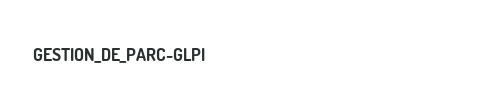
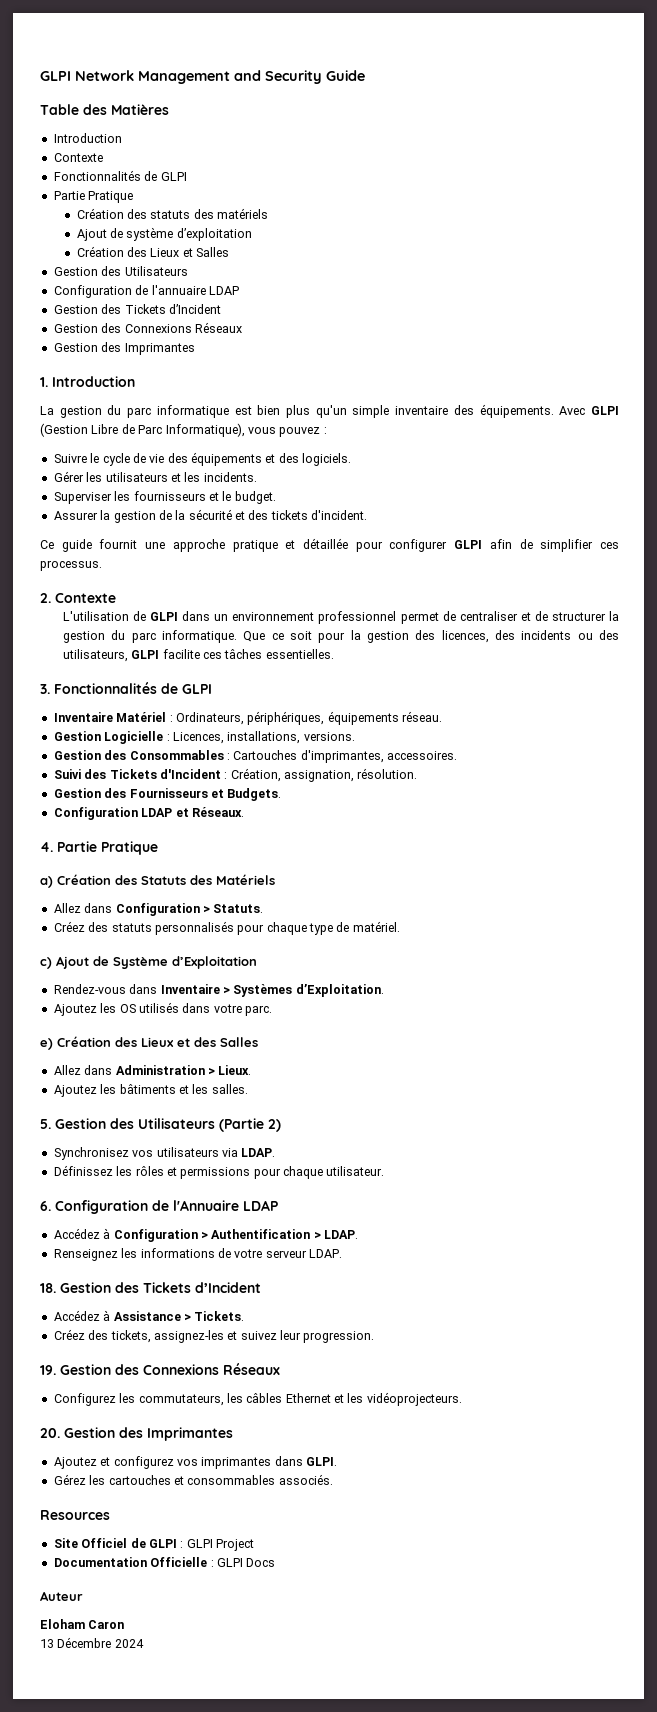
- GESTION_DE_PARC-GLPI
+ GLPI Network Management and Security Guide
+ Table des Matières
+ Introduction
+ Contexte
+ Fonctionnalités de GLPI
+ Partie Pratique
+ Création des statuts des matériels
+ Ajout de système d’exploitation
+ Création des Lieux et Salles
+ Gestion des Utilisateurs
+ Configuration de l'annuaire LDAP
+ Gestion des Tickets d’Incident
+ Gestion des Connexions Réseaux
+ Gestion des Imprimantes
+ 1. Introduction
+ La gestion du parc informatique est bien plus qu'un simple inventaire des équipements. Avec GLPI (Gestion Libre de Parc Informatique), vous pouvez :
+ Suivre le cycle de vie des équipements et des logiciels.
+ Gérer les utilisateurs et les incidents.
+ Superviser les fournisseurs et le budget.
+ Assurer la gestion de la sécurité et des tickets d'incident.
+ Ce guide fournit une approche pratique et détaillée pour configurer GLPI afin de simplifier ces processus.
+ 2. Contexte
+ L'utilisation de GLPI dans un environnement professionnel permet de centraliser et de structurer la gestion du parc informatique. Que ce soit pour la gestion des licences, des incidents ou des utilisateurs, GLPI facilite ces tâches essentielles.
+ 3. Fonctionnalités de GLPI
+ Inventaire Matériel : Ordinateurs, périphériques, équipements réseau.
+ Gestion Logicielle : Licences, installations, versions.
+ Gestion des Consommables : Cartouches d'imprimantes, accessoires.
+ Suivi des Tickets d'Incident : Création, assignation, résolution.
+ Gestion des Fournisseurs et Budgets.
+ Configuration LDAP et Réseaux.
+ 4. Partie Pratique
+ a) Création des Statuts des Matériels
+ Allez dans Configuration > Statuts.
+ Créez des statuts personnalisés pour chaque type de matériel.
+ c) Ajout de Système d’Exploitation
+ Rendez-vous dans Inventaire > Systèmes d’Exploitation.
+ Ajoutez les OS utilisés dans votre parc.
+ e) Création des Lieux et des Salles
+ Allez dans Administration > Lieux.
+ Ajoutez les bâtiments et les salles.
+ 5. Gestion des Utilisateurs (Partie 2)
+ Synchronisez vos utilisateurs via LDAP.
+ Définissez les rôles et permissions pour chaque utilisateur.
+ 6. Configuration de l'Annuaire LDAP
+ Accédez à Configuration > Authentification > LDAP.
+ Renseignez les informations de votre serveur LDAP.
+ 18. Gestion des Tickets d’Incident
+ Accédez à Assistance > Tickets.
+ Créez des tickets, assignez-les et suivez leur progression.
+ 19. Gestion des Connexions Réseaux
+ Configurez les commutateurs, les câbles Ethernet et les vidéoprojecteurs.
+ 20. Gestion des Imprimantes
+ Ajoutez et configurez vos imprimantes dans GLPI.
+ Gérez les cartouches et consommables associés.
+ Resources
+ Site Officiel de GLPI : GLPI Project
+ Documentation Officielle : GLPI Docs
+ Auteur
+ Eloham Caron
+ 13 Décembre 2024

